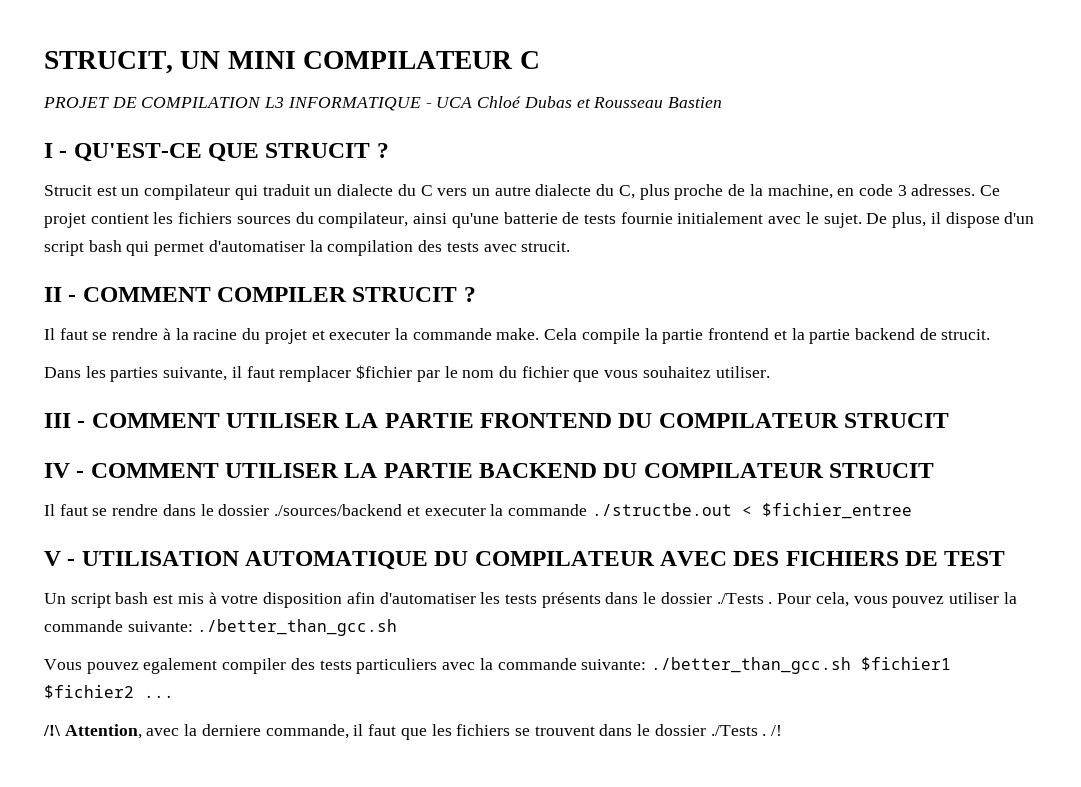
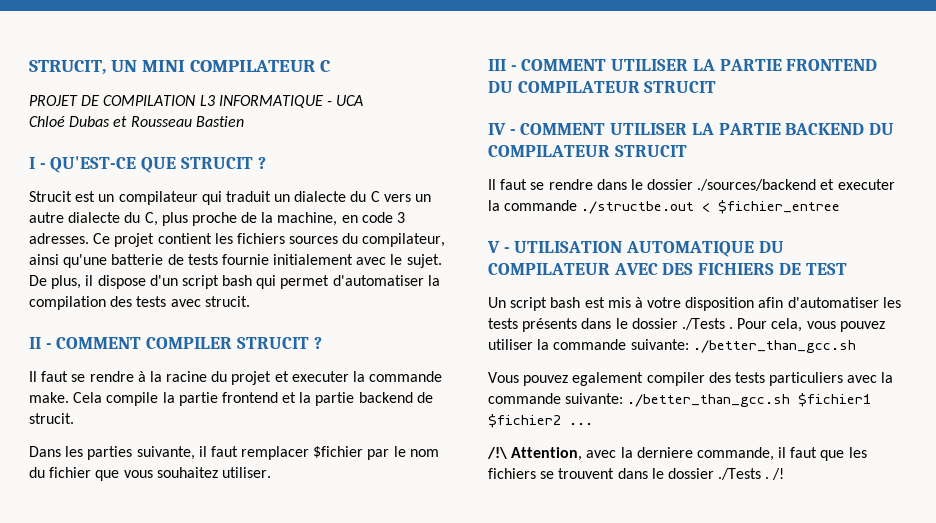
- PROJET DE COMPILATION L3 INFORMATIQUE - UCA Chloé Dubas et Rousseau Bastien
+ PROJET DE COMPILATION L3 INFORMATIQUE - UCA
+ Chloé Dubas et Rousseau Bastien

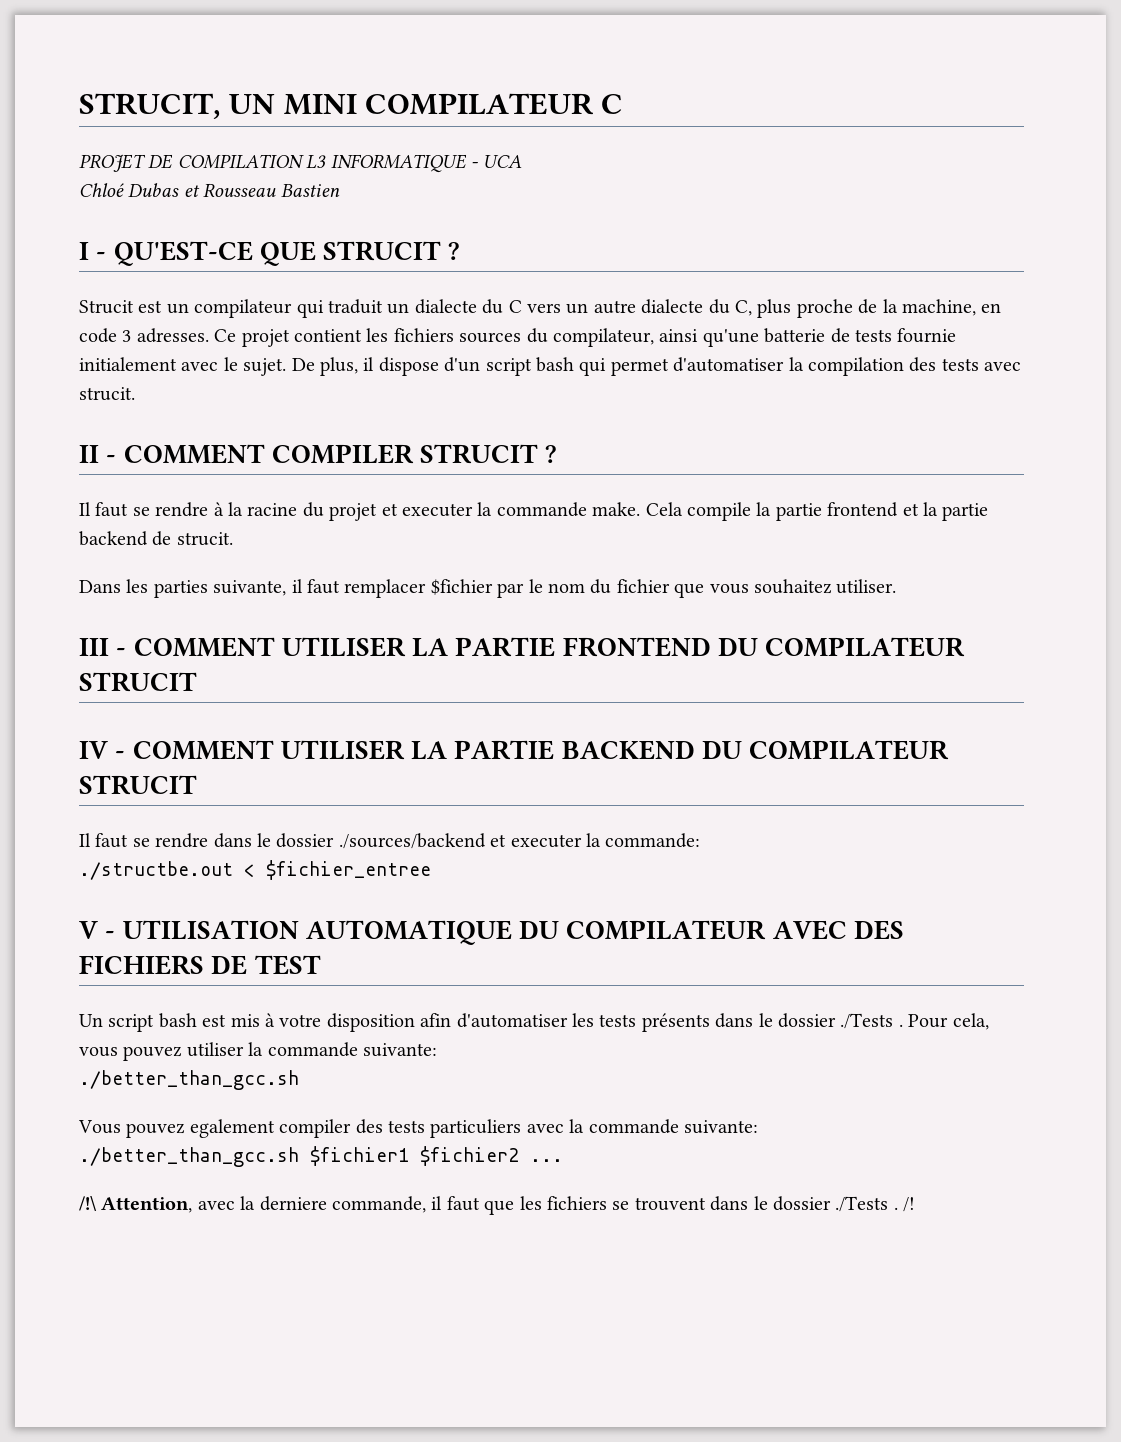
- Il faut se rendre dans le dossier ./sources/backend et executer la commande ./structbe.out < $fichier_entree
+ Il faut se rendre dans le dossier ./sources/backend et executer la commande:
+ ./structbe.out < $fichier_entree
- Pour cela, vous pouvez utiliser la commande suivante: ./better_than_gcc.sh
+ Pour cela, vous pouvez utiliser la commande suivante:
+ ./better_than_gcc.sh
- Vous pouvez egalement compiler des tests particuliers avec la commande suivante: ./better_than_gcc.sh $fichier1 $fichier2 ...
+ Vous pouvez egalement compiler des tests particuliers avec la commande suivante:
+ ./better_than_gcc.sh $fichier1 $fichier2 ...

